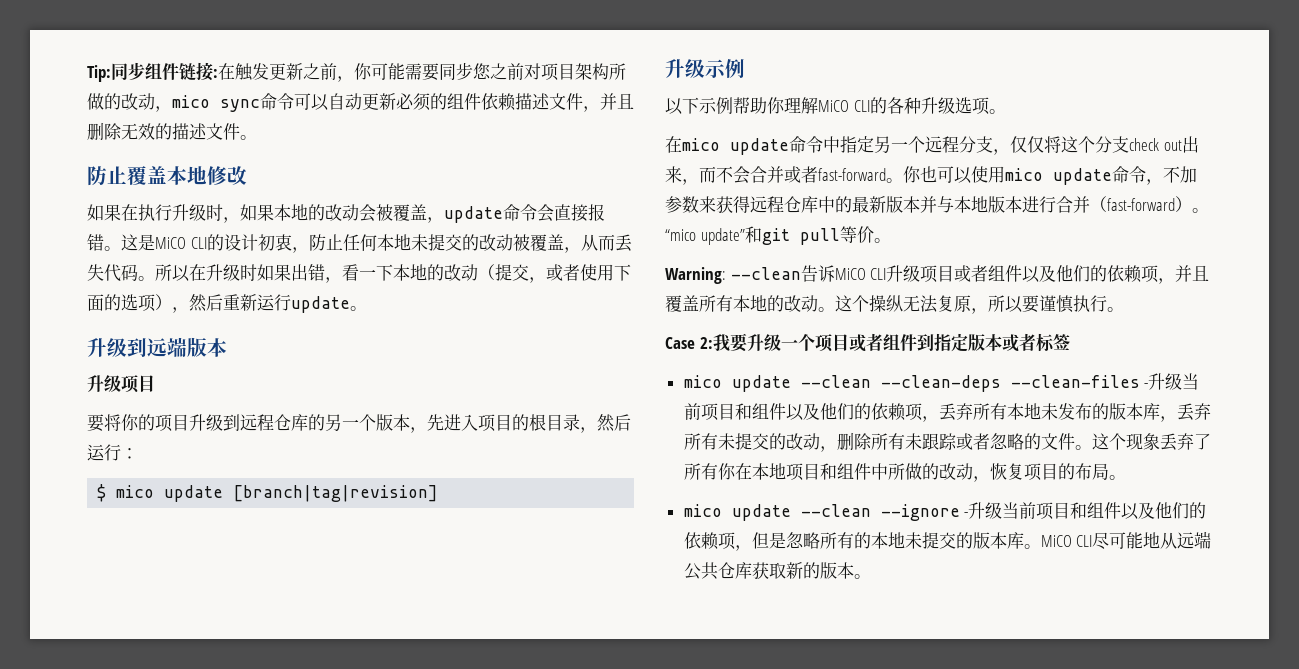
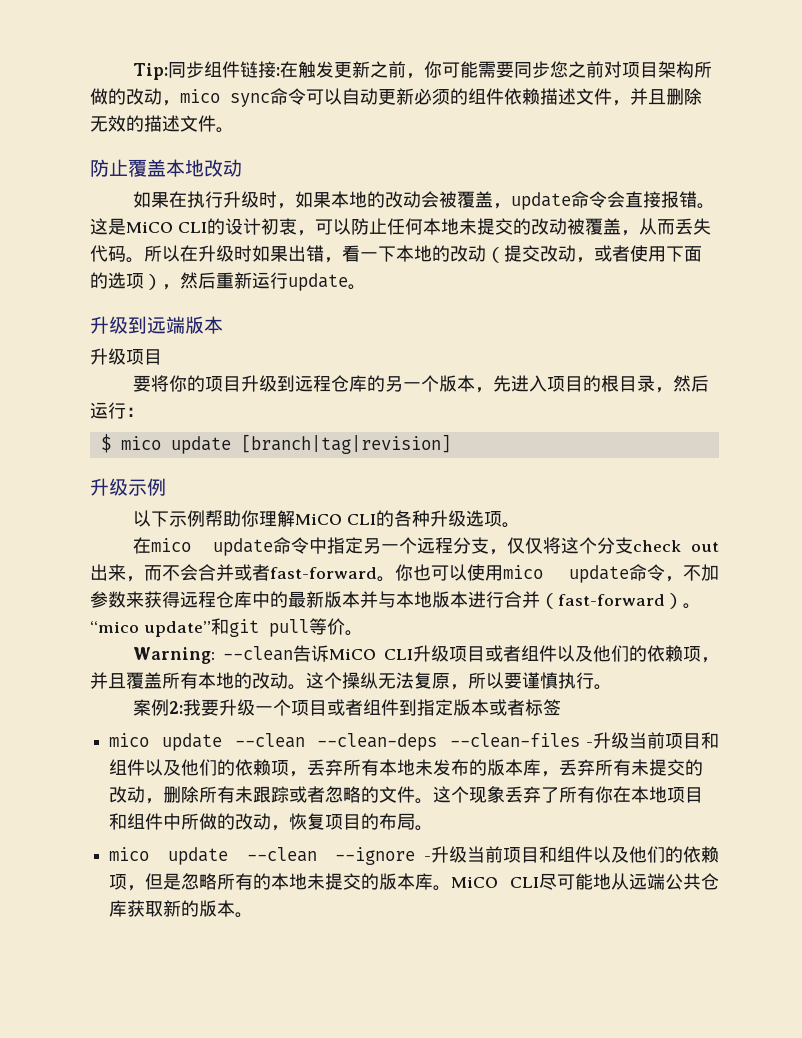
- 防止覆盖本地修改
+ 防止覆盖本地改动
- 这是MiCO CLI的设计初衷，防止任何本地未提交的改动被覆盖，从而丢失代码。
+ 这是MiCO CLI的设计初衷，可以防止任何本地未提交的改动被覆盖，从而丢失代码。
- 所以在升级时如果出错，看一下本地的改动（提交，或者使用下面的选项），然后重新运行update。
+ 所以在升级时如果出错，看一下本地的改动（提交改动，或者使用下面的选项），然后重新运行update。
- Case 2:我要升级一个项目或者组件到指定版本或者标签
+ 案例2:我要升级一个项目或者组件到指定版本或者标签

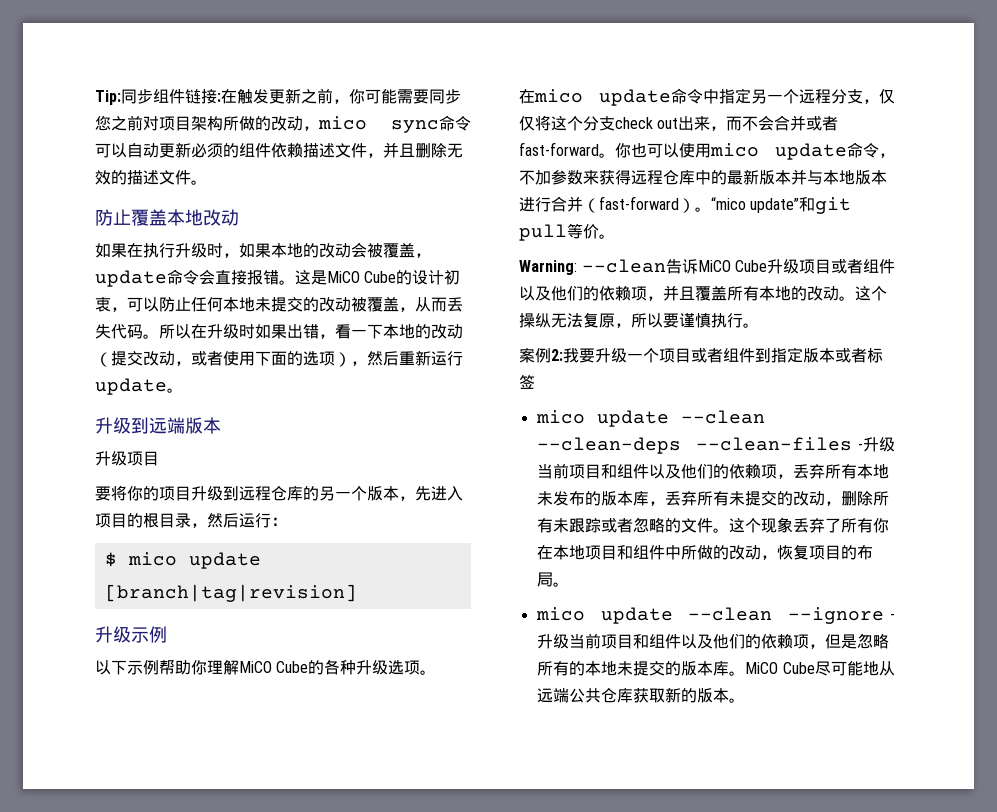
- 这是MiCO CLI的设计初衷，可以防止任何本地未提交的改动被覆盖，从而丢失代码。
+ 这是MiCO Cube的设计初衷，可以防止任何本地未提交的改动被覆盖，从而丢失代码。
- 以下示例帮助你理解MiCO CLI的各种升级选项。
+ 以下示例帮助你理解MiCO Cube的各种升级选项。
- Warning: --clean告诉MiCO CLI升级项目或者组件以及他们的依赖项，并且覆盖所有本地的改动。
+ Warning: --clean告诉MiCO Cube升级项目或者组件以及他们的依赖项，并且覆盖所有本地的改动。
- MiCO CLI尽可能地从远端公共仓库获取新的版本。
+ MiCO Cube尽可能地从远端公共仓库获取新的版本。

